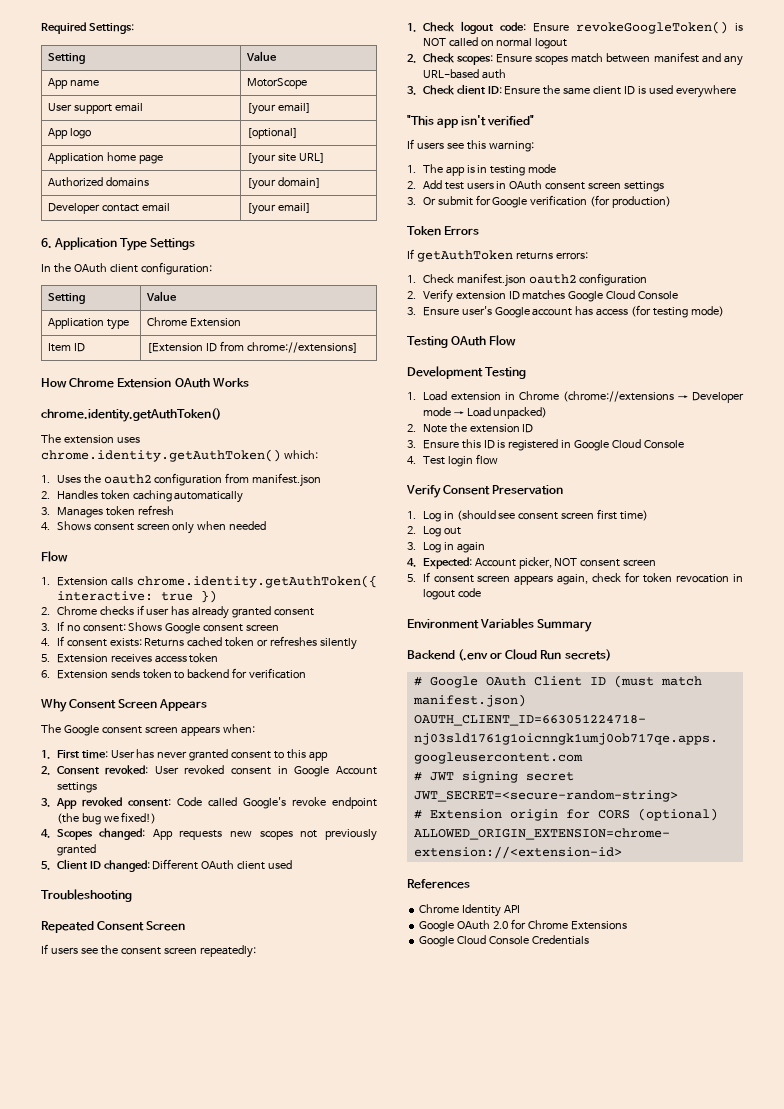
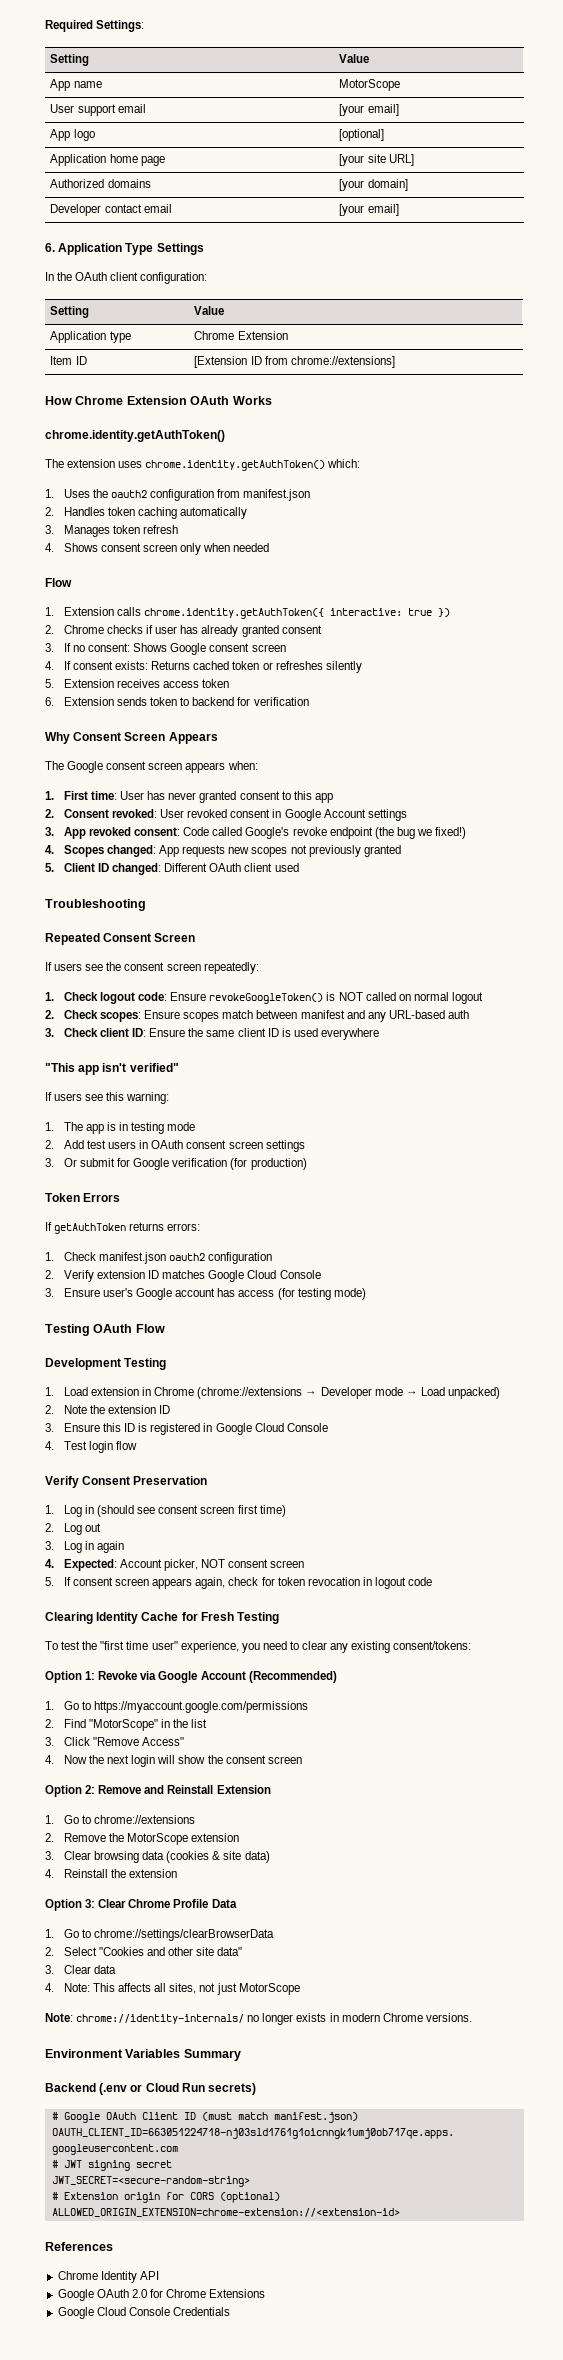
+ Clearing Identity Cache for Fresh Testing
+ To test the "first time user" experience, you need to clear any existing consent/tokens:
+ Option 1: Revoke via Google Account (Recommended)
+ 1. Go to https://myaccount.google.com/permissions
+ 2. Find "MotorScope" in the list
+ 3. Click "Remove Access"
+ 4. Now the next login will show the consent screen
+ Option 2: Remove and Reinstall Extension
+ 1. Go to chrome://extensions
+ 2. Remove the MotorScope extension
+ 3. Clear browsing data (cookies & site data)
+ 4. Reinstall the extension
+ Option 3: Clear Chrome Profile Data
+ 1. Go to chrome://settings/clearBrowserData
+ 2. Select "Cookies and other site data"
+ 3. Clear data
+ 4. Note: This affects all sites, not just MotorScope
+ Note: chrome://identity-internals/ no longer exists in modern Chrome versions.

